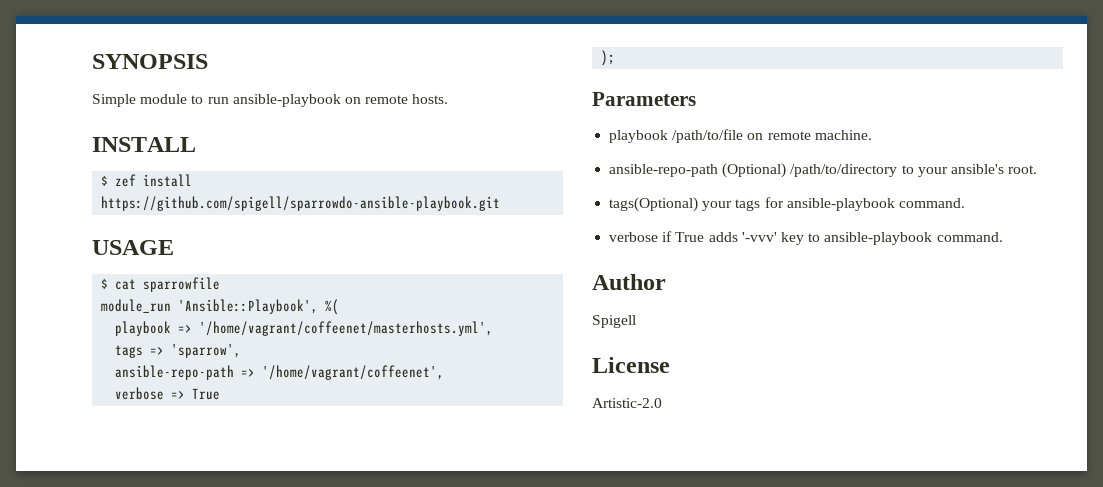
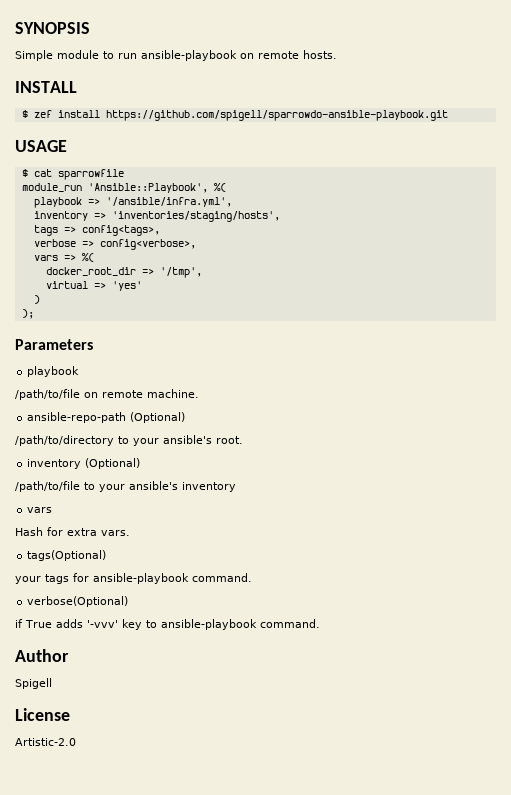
- playbook => '/home/vagrant/coffeenet/masterhosts.yml',
- tags => 'sparrow',
- ansible-repo-path => '/home/vagrant/coffeenet',
- verbose => True
+ playbook => '/ansible/infra.yml',
+ inventory => 'inventories/staging/hosts',
+ tags => config<tags>,
+ verbose => config<verbose>,
+ vars => %(
+ docker_root_dir => '/tmp',
+ virtual => 'yes'
+ )
  Parameters
- playbook /path/to/file on remote machine.
+ playbook
+ /path/to/file on remote machine.
- ansible-repo-path (Optional) /path/to/directory to your ansible's root.
+ ansible-repo-path (Optional)
+ /path/to/directory to your ansible's root.
+ inventory (Optional)
+ /path/to/file to your ansible's inventory
+ vars
+ Hash for extra vars.
- tags(Optional) your tags for ansible-playbook command.
+ tags(Optional)
+ your tags for ansible-playbook command.
- verbose if True adds '-vvv' key to ansible-playbook command.
+ verbose(Optional)
+ if True adds '-vvv' key to ansible-playbook command.

